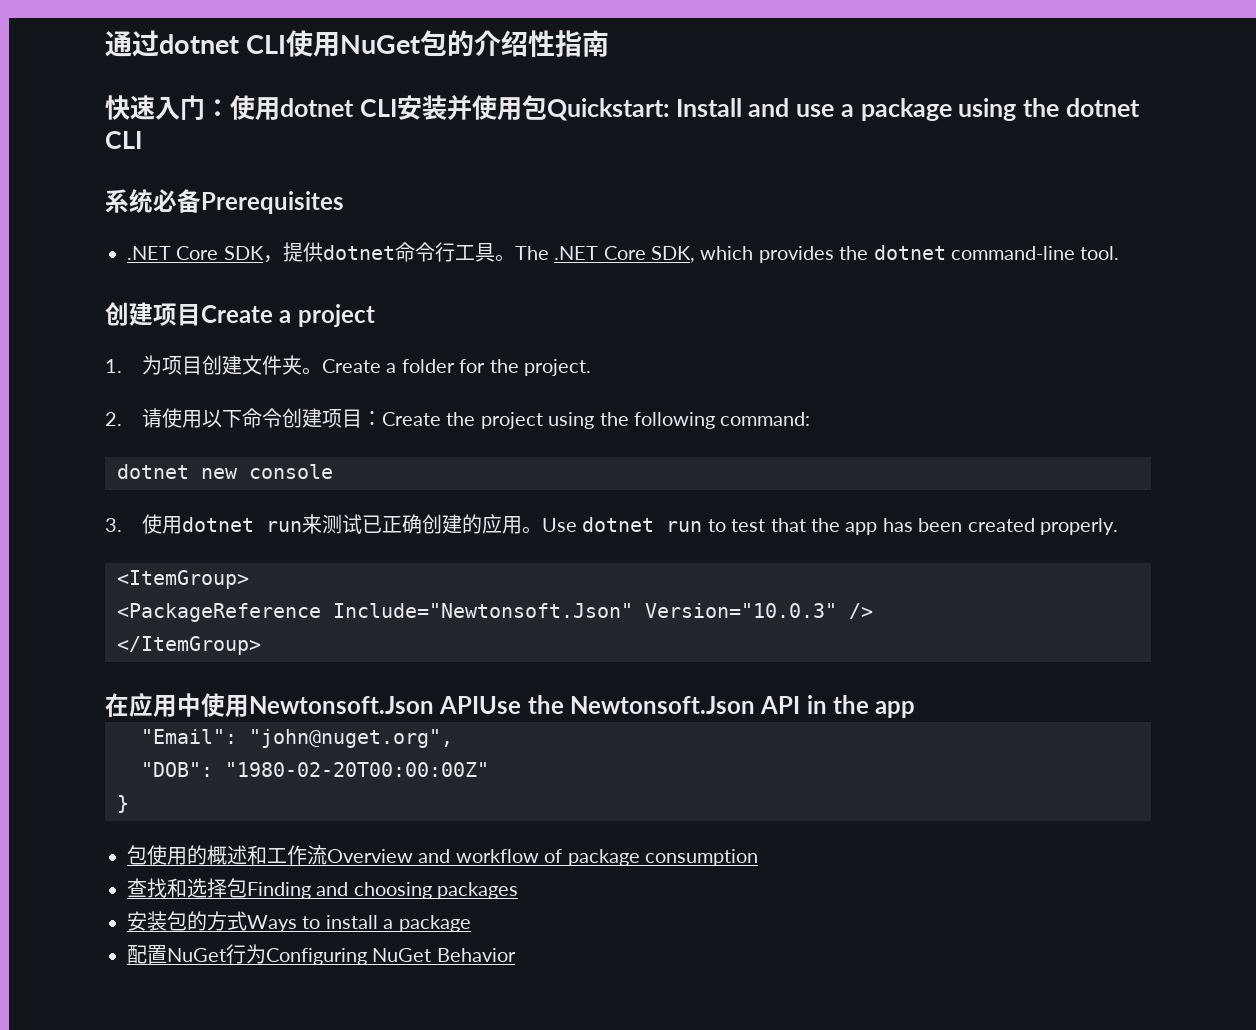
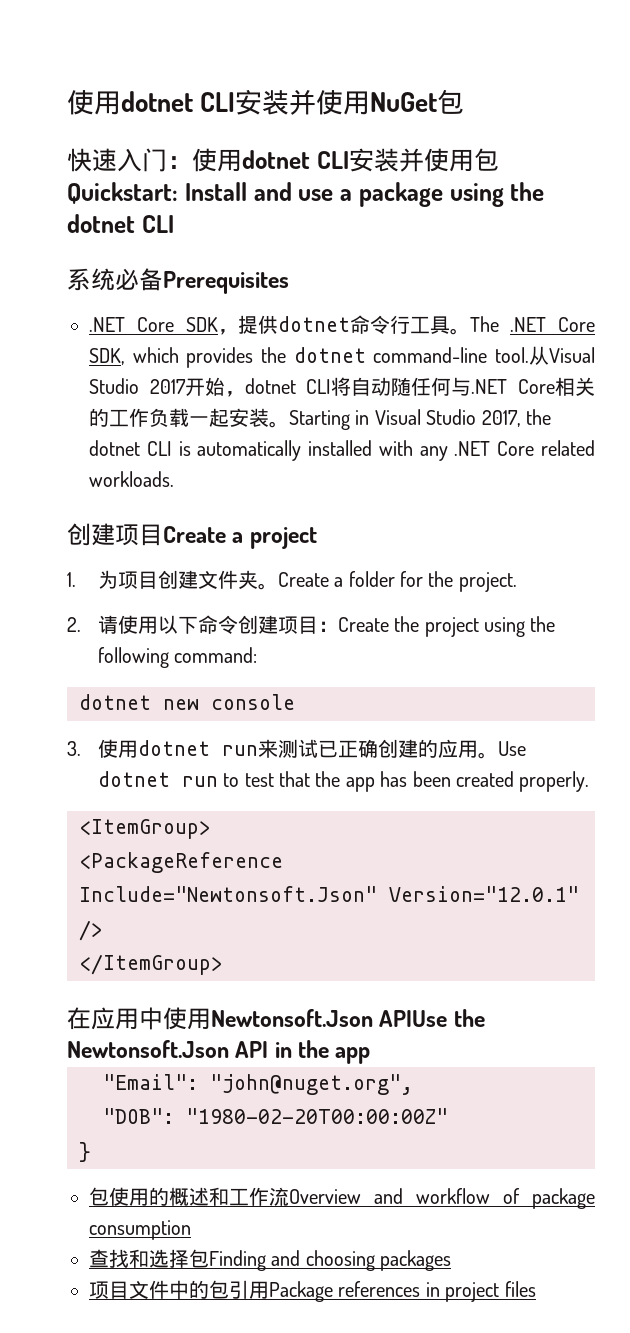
- 通过dotnet CLI使用NuGet包的介绍性指南
+ 使用dotnet CLI安装并使用NuGet包
+ 从Visual Studio 2017开始，dotnet CLI将自动随任何与.NET Core相关的工作负载一起安装。Starting in Visual Studio 2017, the dotnet CLI is automatically installed with any .NET Core related workloads.
- <PackageReference Include="Newtonsoft.Json" Version="10.0.3" />
+ <PackageReference Include="Newtonsoft.Json" Version="12.0.1" />
- 安装包的方式Ways to install a package
- 配置NuGet行为Configuring NuGet Behavior
+ 项目文件中的包引用Package references in project files

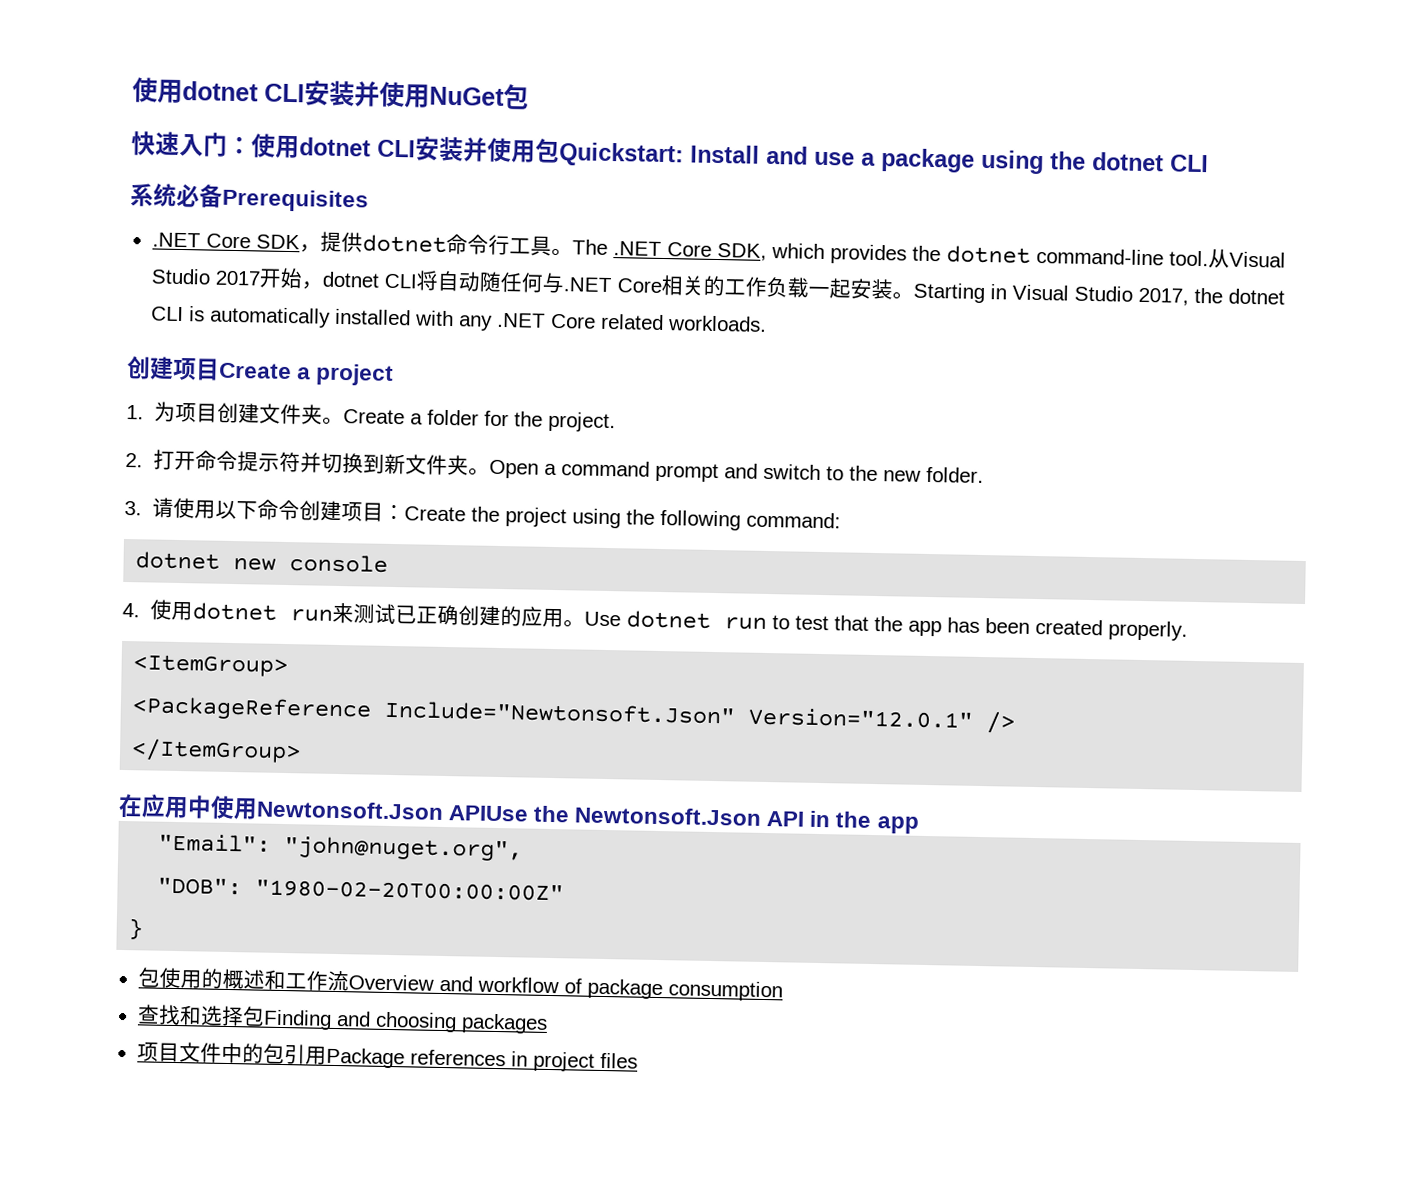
- 2.请使用以下命令创建项目：Create the project using the following command:
+ 2.打开命令提示符并切换到新文件夹。Open a command prompt and switch to the new folder.
+ 3.请使用以下命令创建项目：Create the project using the following command:
- 3.使用dotnet run来测试已正确创建的应用。
+ 4.使用dotnet run来测试已正确创建的应用。

